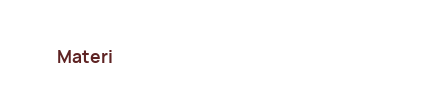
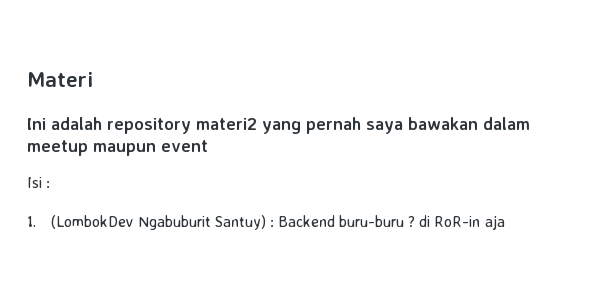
+ Ini adalah repository materi2 yang pernah saya bawakan dalam meetup maupun event
+ Isi :
+ 1. (LombokDev Ngabuburit Santuy) : Backend buru-buru ? di RoR-in aja

